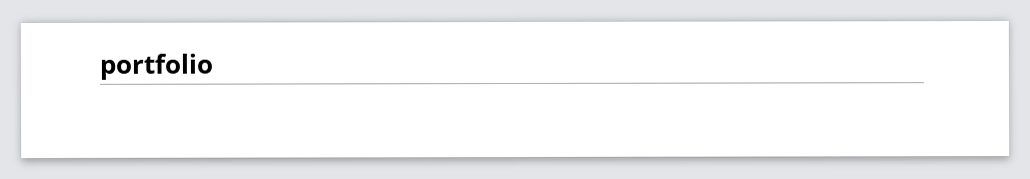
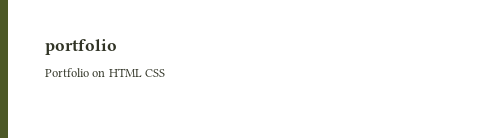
+ Portfolio on HTML CSS

